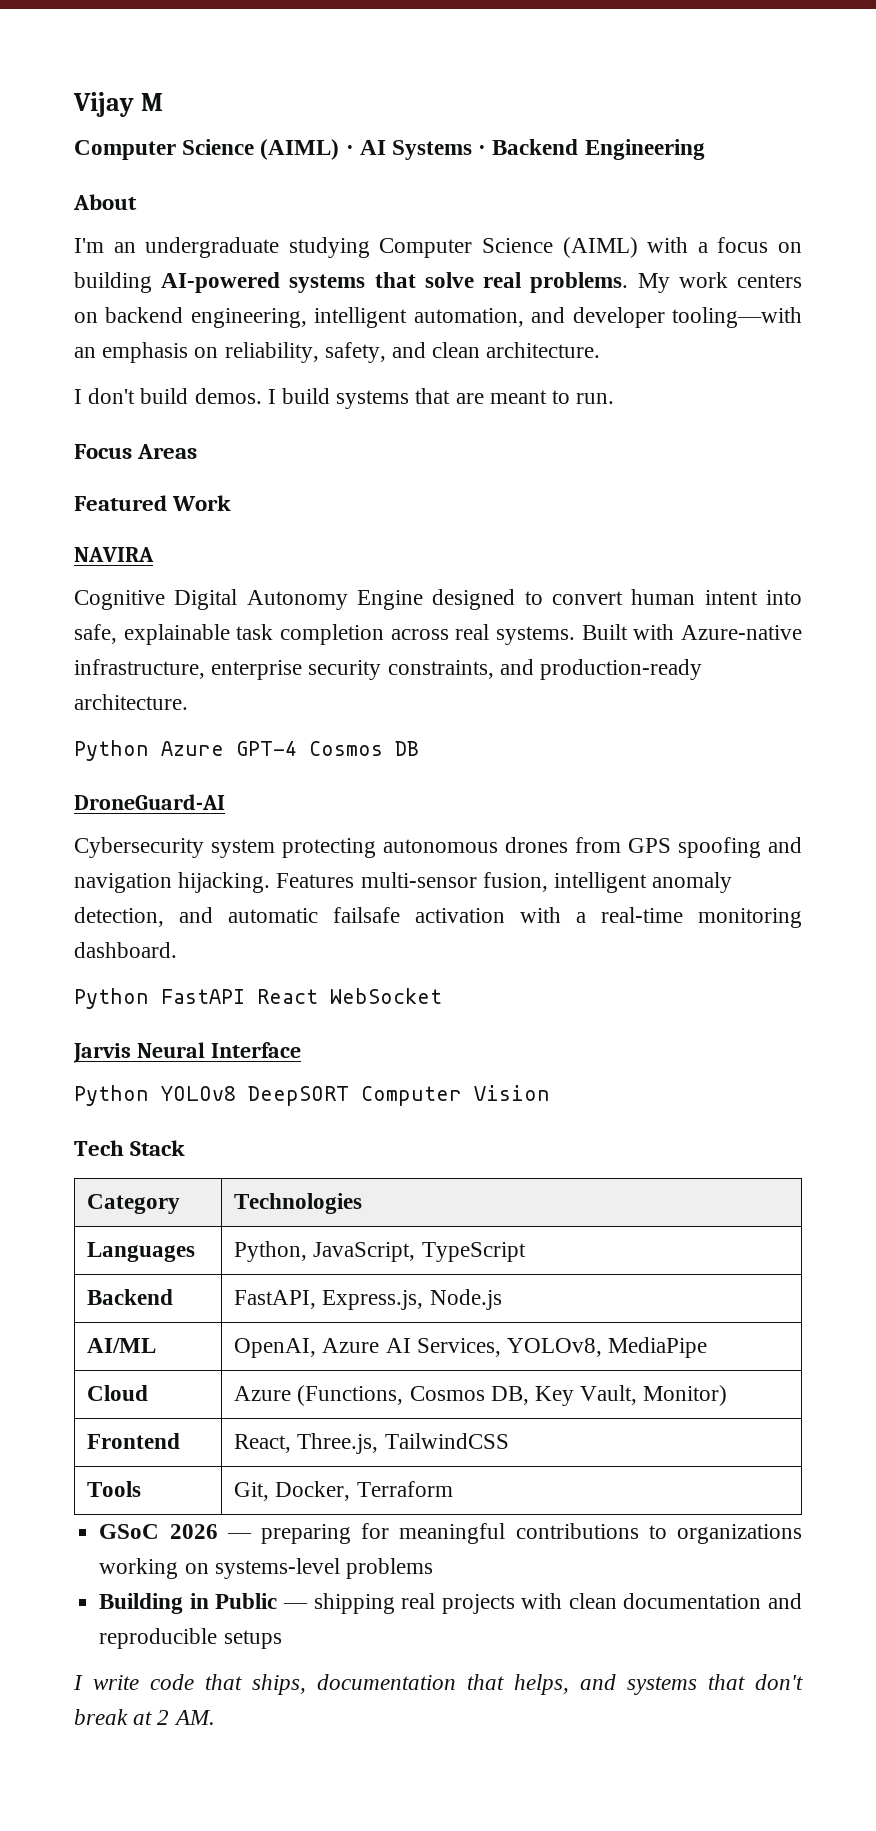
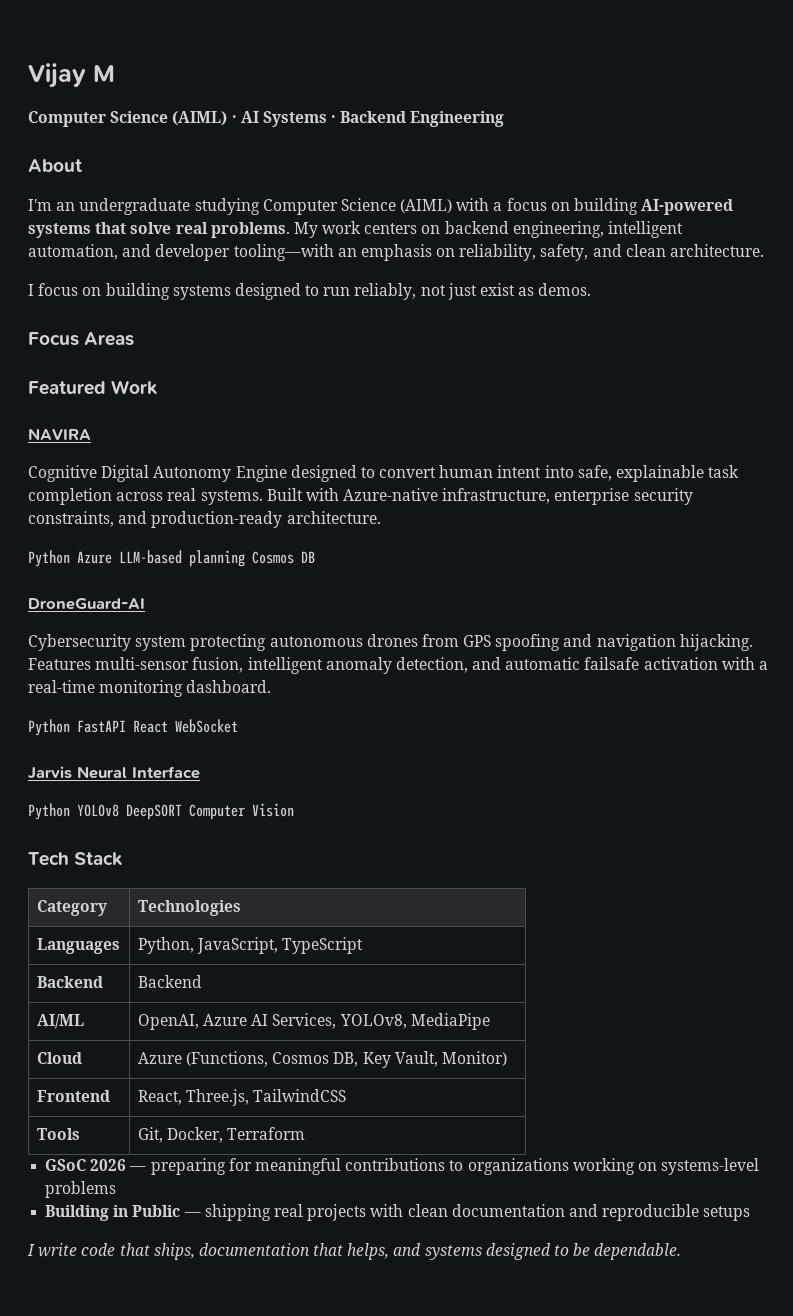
- I don't build demos. I build systems that are meant to run.
+ I focus on building systems designed to run reliably, not just exist as demos.
- Python Azure GPT-4 Cosmos DB
+ Python Azure LLM-based planning Cosmos DB
- Backend | FastAPI, Express.js, Node.js
+ Backend | Backend
- I write code that ships, documentation that helps, and systems that don't break at 2 AM.
+ I write code that ships, documentation that helps, and systems designed to be dependable.

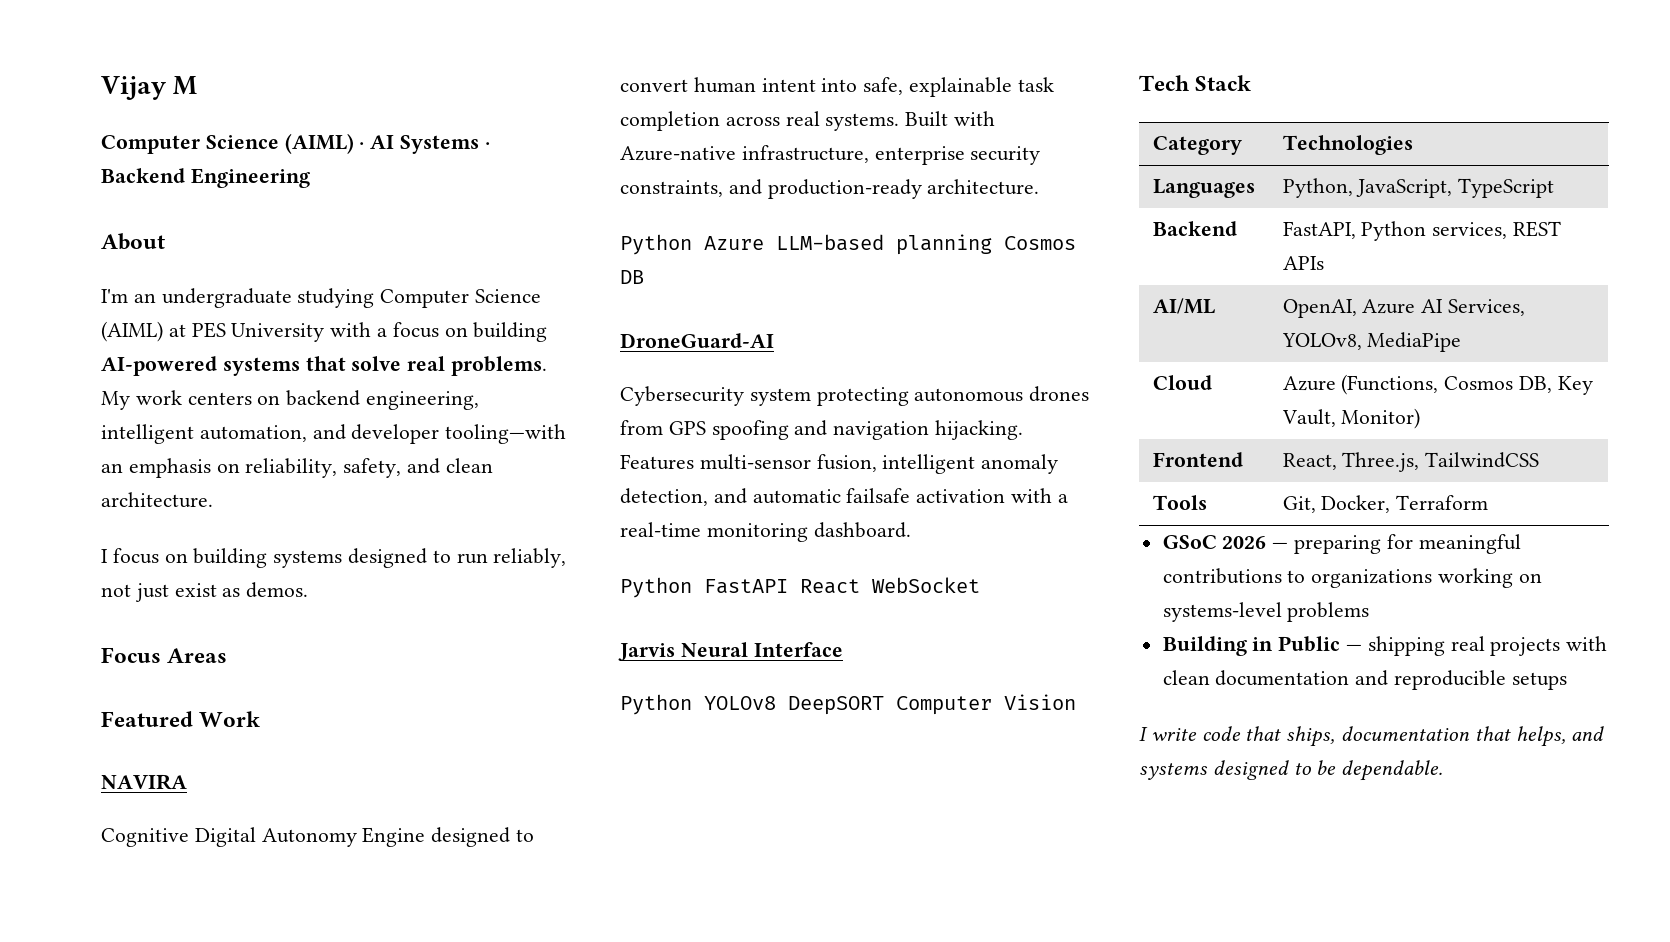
- I'm an undergraduate studying Computer Science (AIML) with a focus on building AI-powered systems that solve real problems.
+ I'm an undergraduate studying Computer Science (AIML) at PES University with a focus on building AI-powered systems that solve real problems.
- Backend | Backend
+ Backend | FastAPI, Python services, REST APIs

